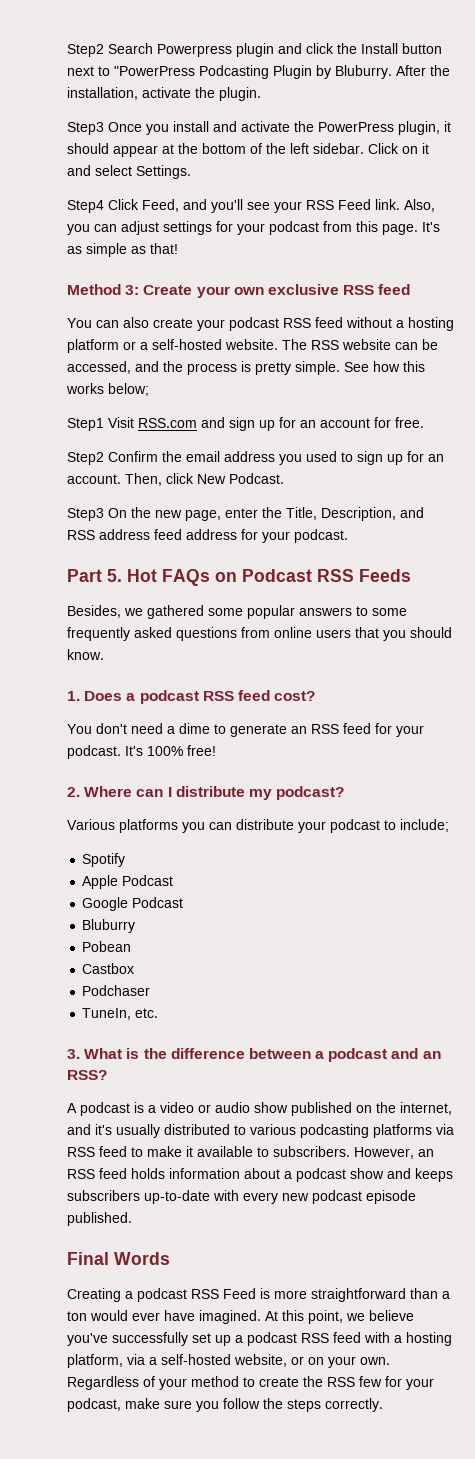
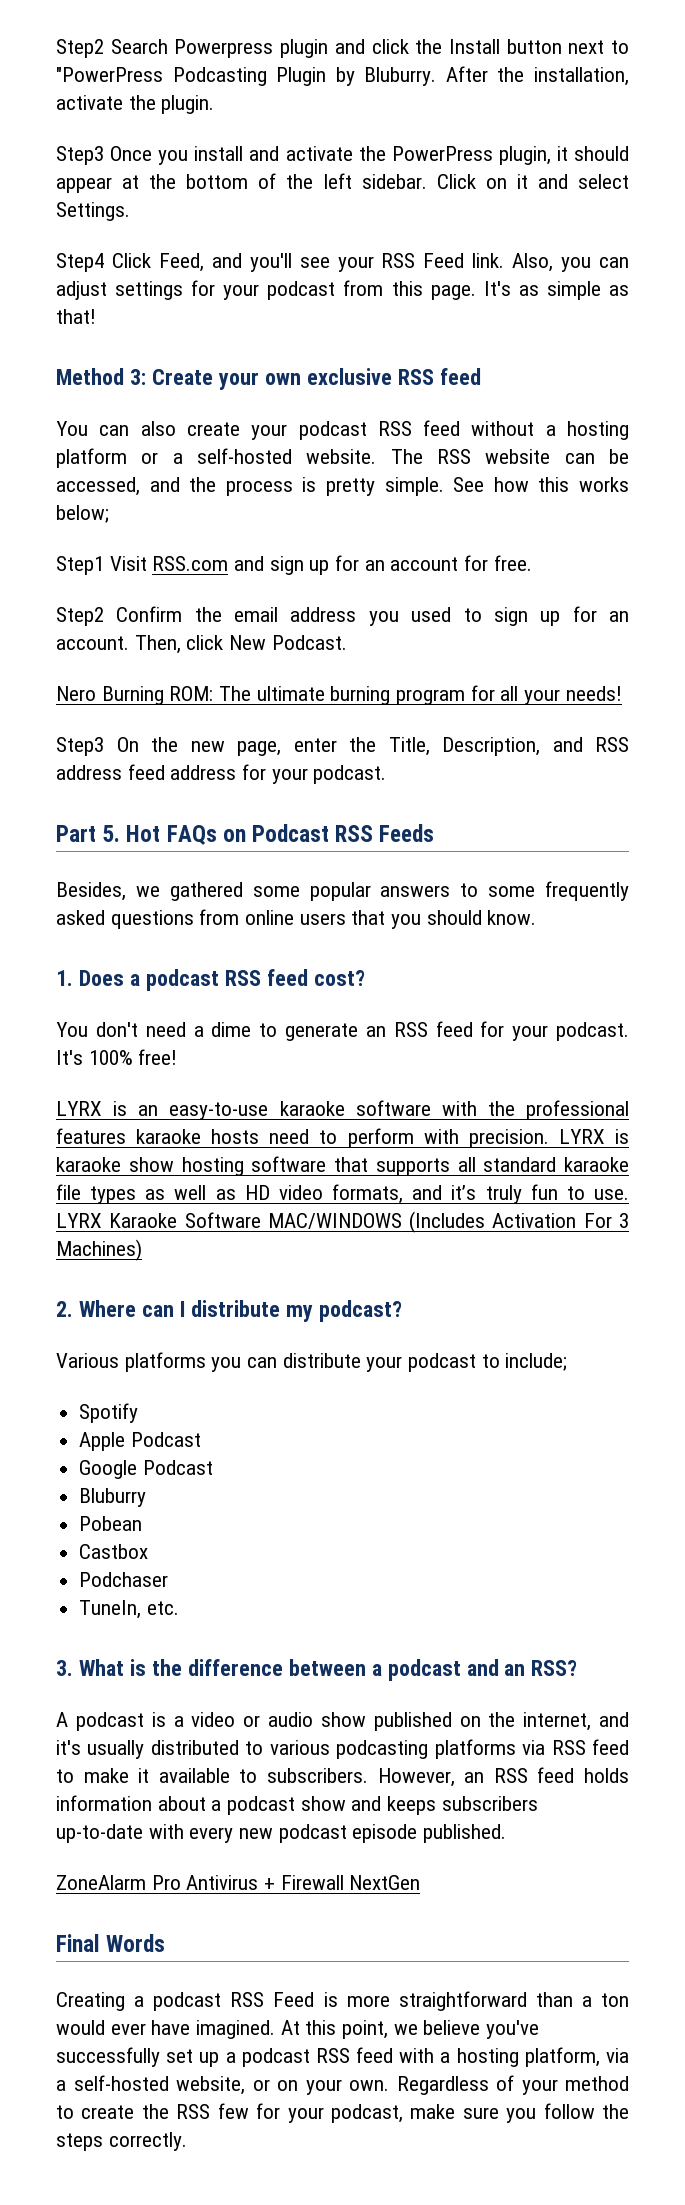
+ Nero Burning ROM: The ultimate burning program for all your needs!
+ LYRX is an easy-to-use karaoke software with the professional features karaoke hosts need to perform with precision. LYRX is karaoke show hosting software that supports all standard karaoke file types as well as HD video formats, and it’s truly fun to use. LYRX Karaoke Software MAC/WINDOWS (Includes Activation For 3 Machines)
+ ZoneAlarm Pro Antivirus + Firewall NextGen

